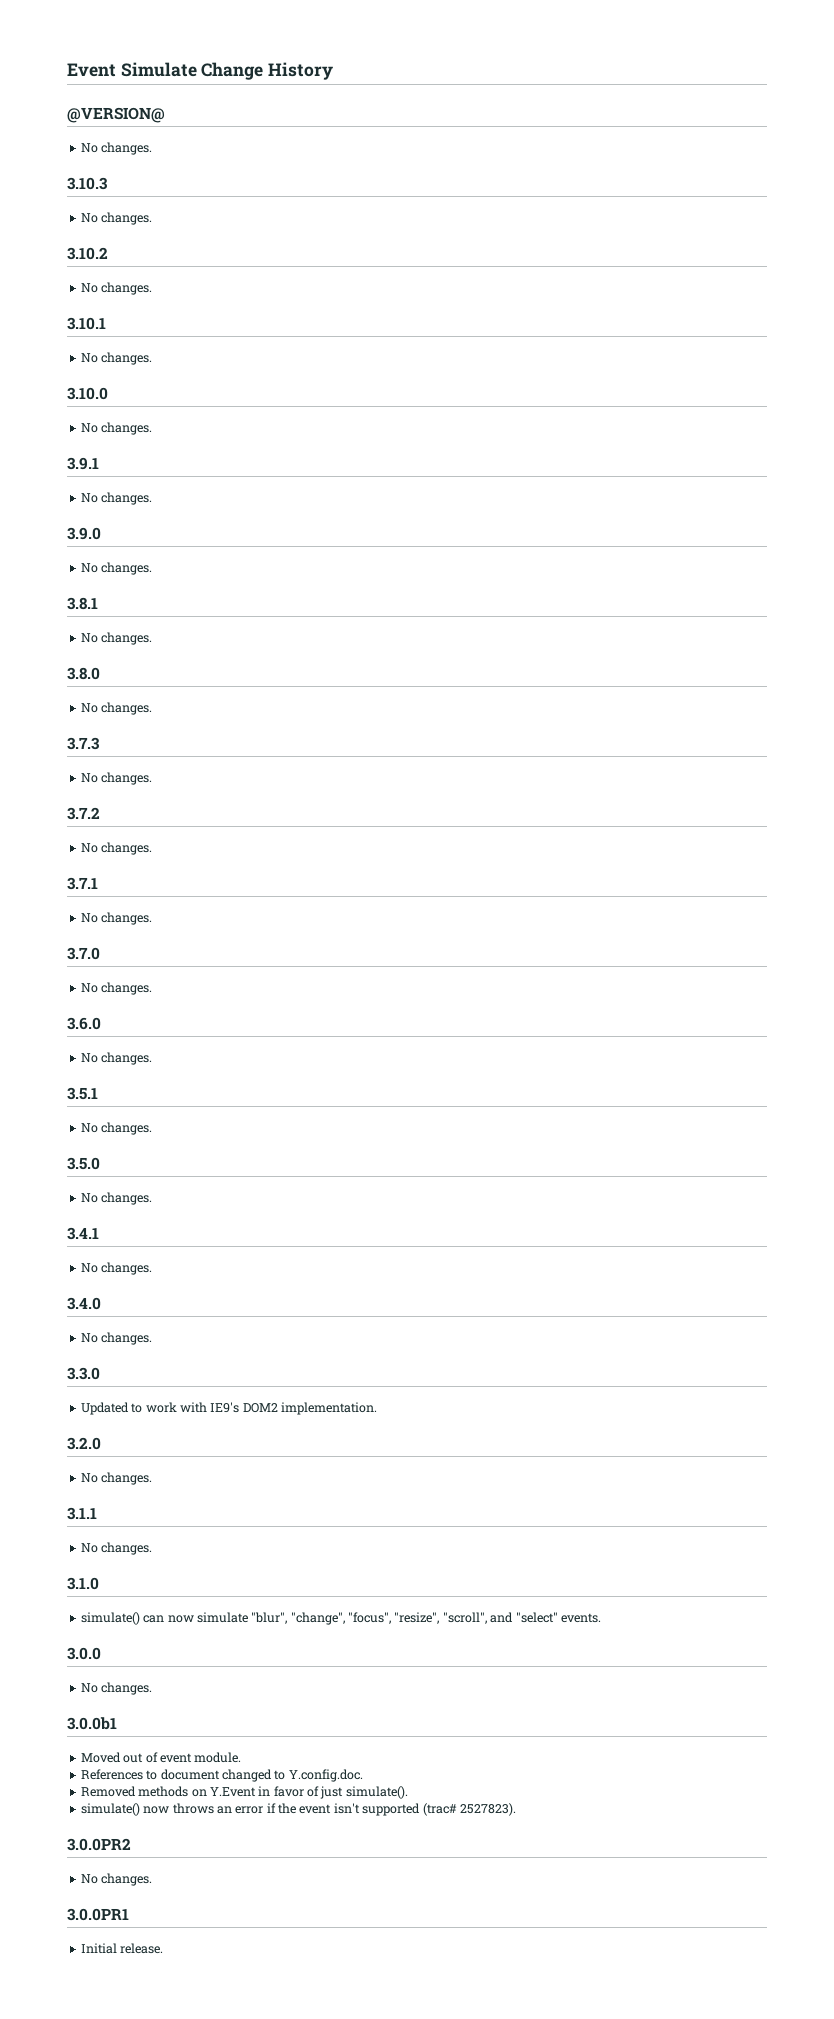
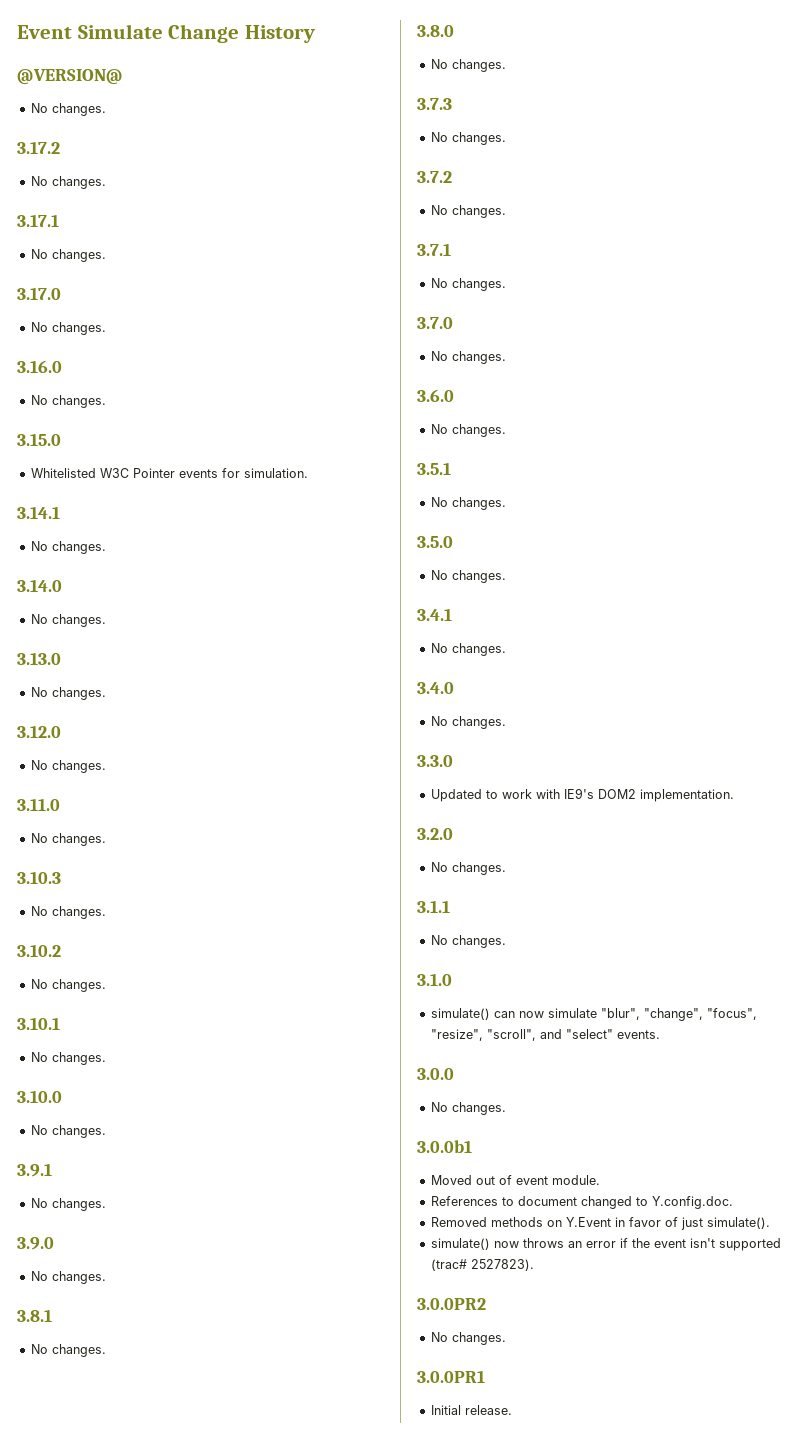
+ 3.17.2
+ No changes.
+ 3.17.1
+ No changes.
+ 3.17.0
+ No changes.
+ 3.16.0
+ No changes.
+ 3.15.0
+ Whitelisted W3C Pointer events for simulation.
+ 3.14.1
+ No changes.
+ 3.14.0
+ No changes.
+ 3.13.0
+ No changes.
+ 3.12.0
+ No changes.
+ 3.11.0
+ No changes.

